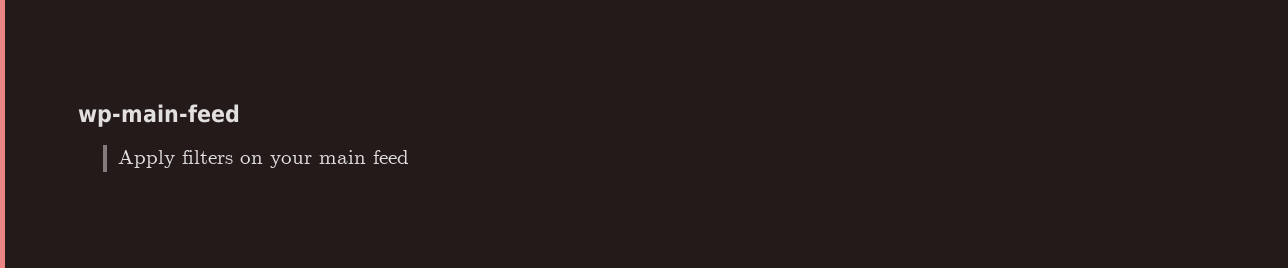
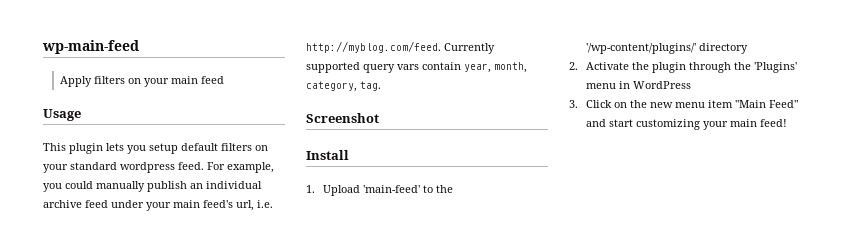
+ Usage
+ This plugin lets you setup default filters on your standard wordpress feed. For example, you could manually publish an individual archive feed under your main feed's url, i.e. http://myblog.com/feed. Currently supported query vars contain year, month, category, tag.
+ Screenshot
+ Install
+ 1. Upload 'main-feed' to the '/wp-content/plugins/' directory
+ 2. Activate the plugin through the 'Plugins' menu in WordPress
+ 3. Click on the new menu item "Main Feed" and start customizing your main feed!

